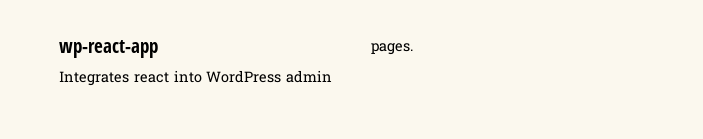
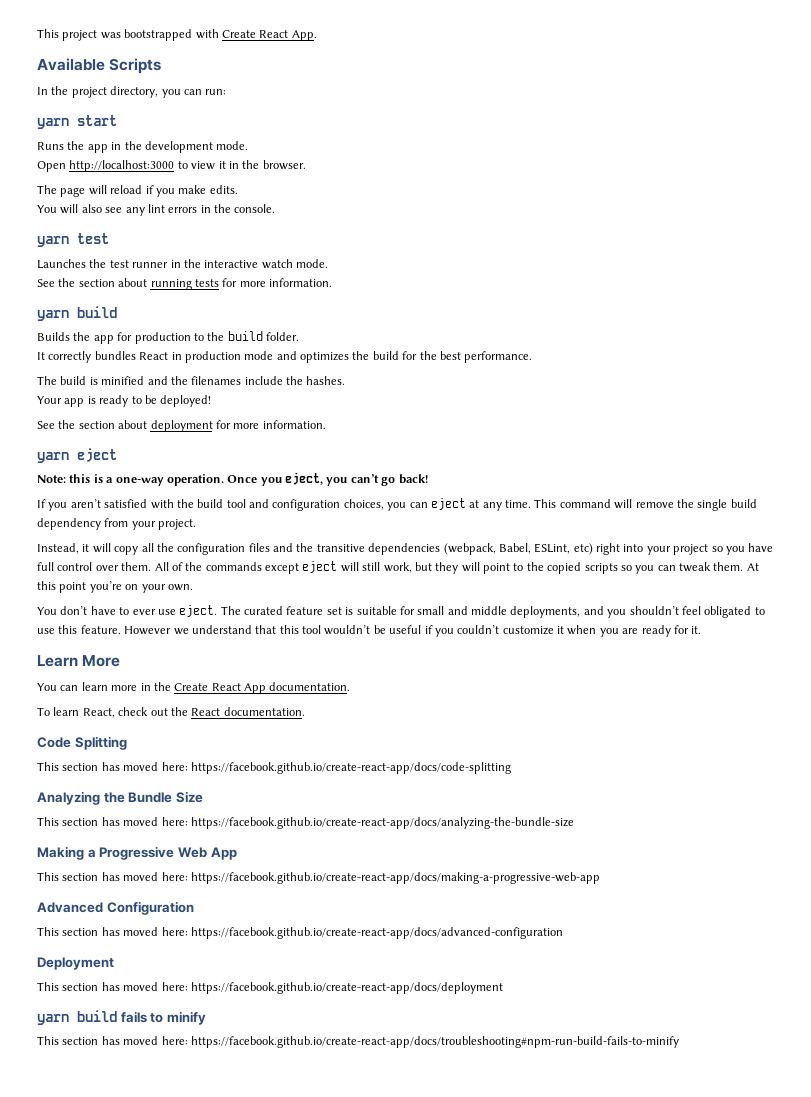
- wp-react-app
- Integrates react into WordPress admin pages.
+ This project was bootstrapped with Create React App.
+ Available Scripts
+ In the project directory, you can run:
+ yarn start
+ Runs the app in the development mode.
+ Open http://localhost:3000 to view it in the browser.
+ The page will reload if you make edits.
+ You will also see any lint errors in the console.
+ yarn test
+ Launches the test runner in the interactive watch mode.
+ See the section about running tests for more information.
+ yarn build
+ Builds the app for production to the build folder.
+ It correctly bundles React in production mode and optimizes the build for the best performance.
+ The build is minified and the filenames include the hashes.
+ Your app is ready to be deployed!
+ See the section about deployment for more information.
+ yarn eject
+ Note: this is a one-way operation. Once you eject, you can’t go back!
+ If you aren’t satisfied with the build tool and configuration choices, you can eject at any time. This command will remove the single build dependency from your project.
+ Instead, it will copy all the configuration files and the transitive dependencies (webpack, Babel, ESLint, etc) right into your project so you have full control over them. All of the commands except eject will still work, but they will point to the copied scripts so you can tweak them. At this point you’re on your own.
+ You don’t have to ever use eject. The curated feature set is suitable for small and middle deployments, and you shouldn’t feel obligated to use this feature. However we understand that this tool wouldn’t be useful if you couldn’t customize it when you are ready for it.
+ Learn More
+ You can learn more in the Create React App documentation.
+ To learn React, check out the React documentation.
+ Code Splitting
+ This section has moved here: https://facebook.github.io/create-react-app/docs/code-splitting
+ Analyzing the Bundle Size
+ This section has moved here: https://facebook.github.io/create-react-app/docs/analyzing-the-bundle-size
+ Making a Progressive Web App
+ This section has moved here: https://facebook.github.io/create-react-app/docs/making-a-progressive-web-app
+ Advanced Configuration
+ This section has moved here: https://facebook.github.io/create-react-app/docs/advanced-configuration
+ Deployment
+ This section has moved here: https://facebook.github.io/create-react-app/docs/deployment
+ yarn build fails to minify
+ This section has moved here: https://facebook.github.io/create-react-app/docs/troubleshooting#npm-run-build-fails-to-minify

